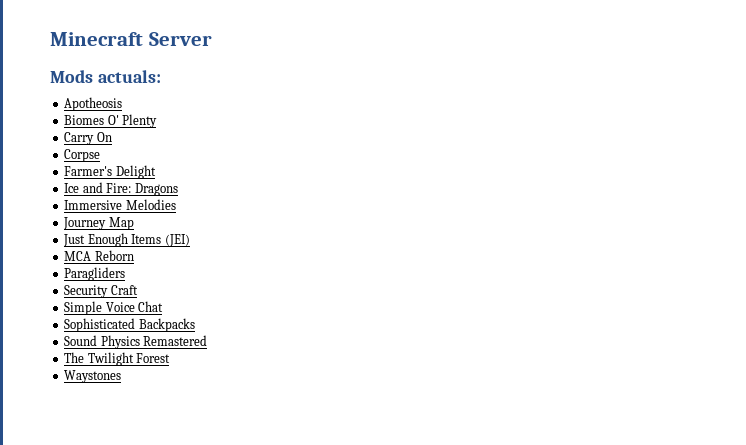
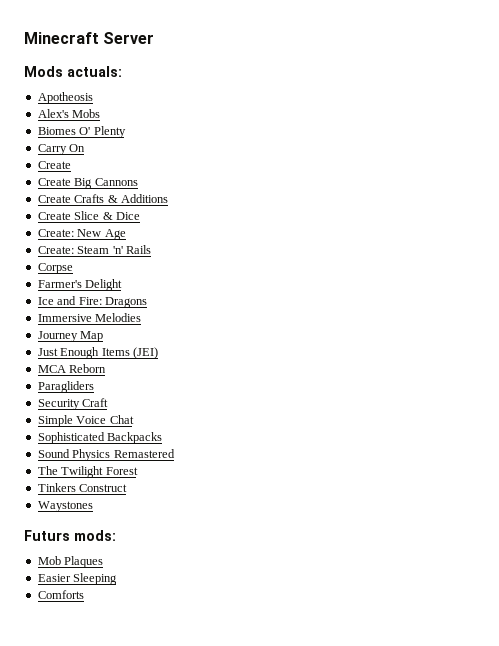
+ Alex's Mobs
  Carry On
+ Create
+ Create Big Cannons
+ Create Crafts & Additions
+ Create Slice & Dice
+ Create: New Age
+ Create: Steam 'n' Rails
+ Tinkers Construct
+ Futurs mods:
+ Mob Plaques
+ Easier Sleeping
+ Comforts

